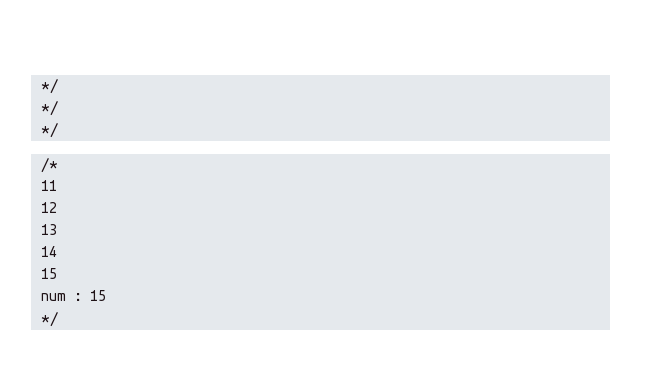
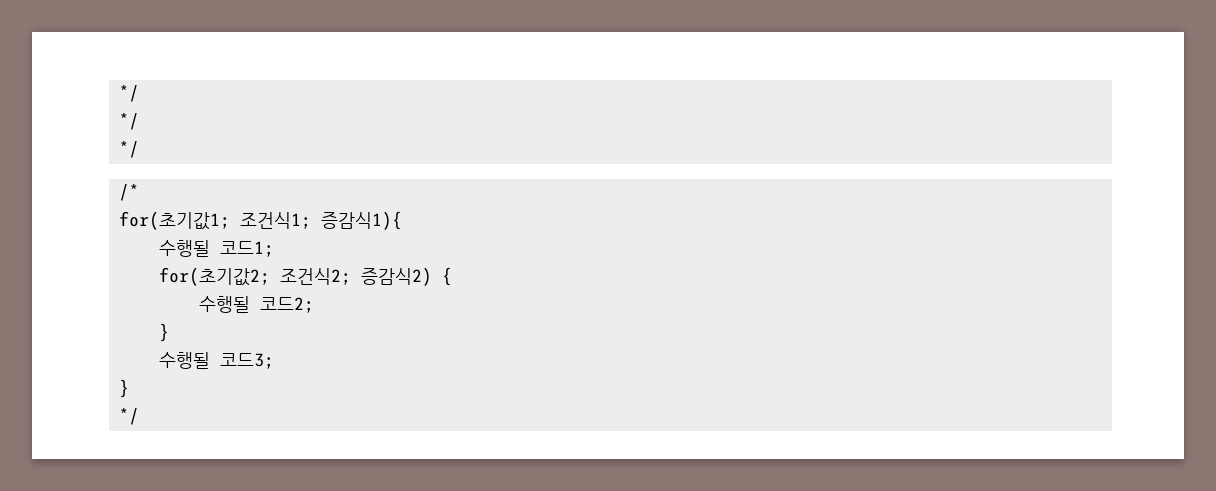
- 11
- 12
- 13
- 14
- 15
- num : 15
+ for(초기값1; 조건식1; 증감식1){
+ 수행될 코드1;
+ for(초기값2; 조건식2; 증감식2) {
+ 수행될 코드2;
+ }
+ 수행될 코드3;
+ }

